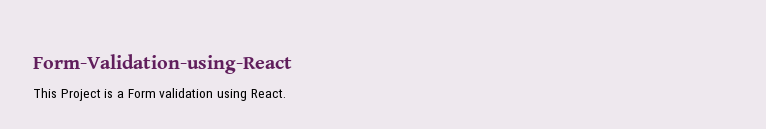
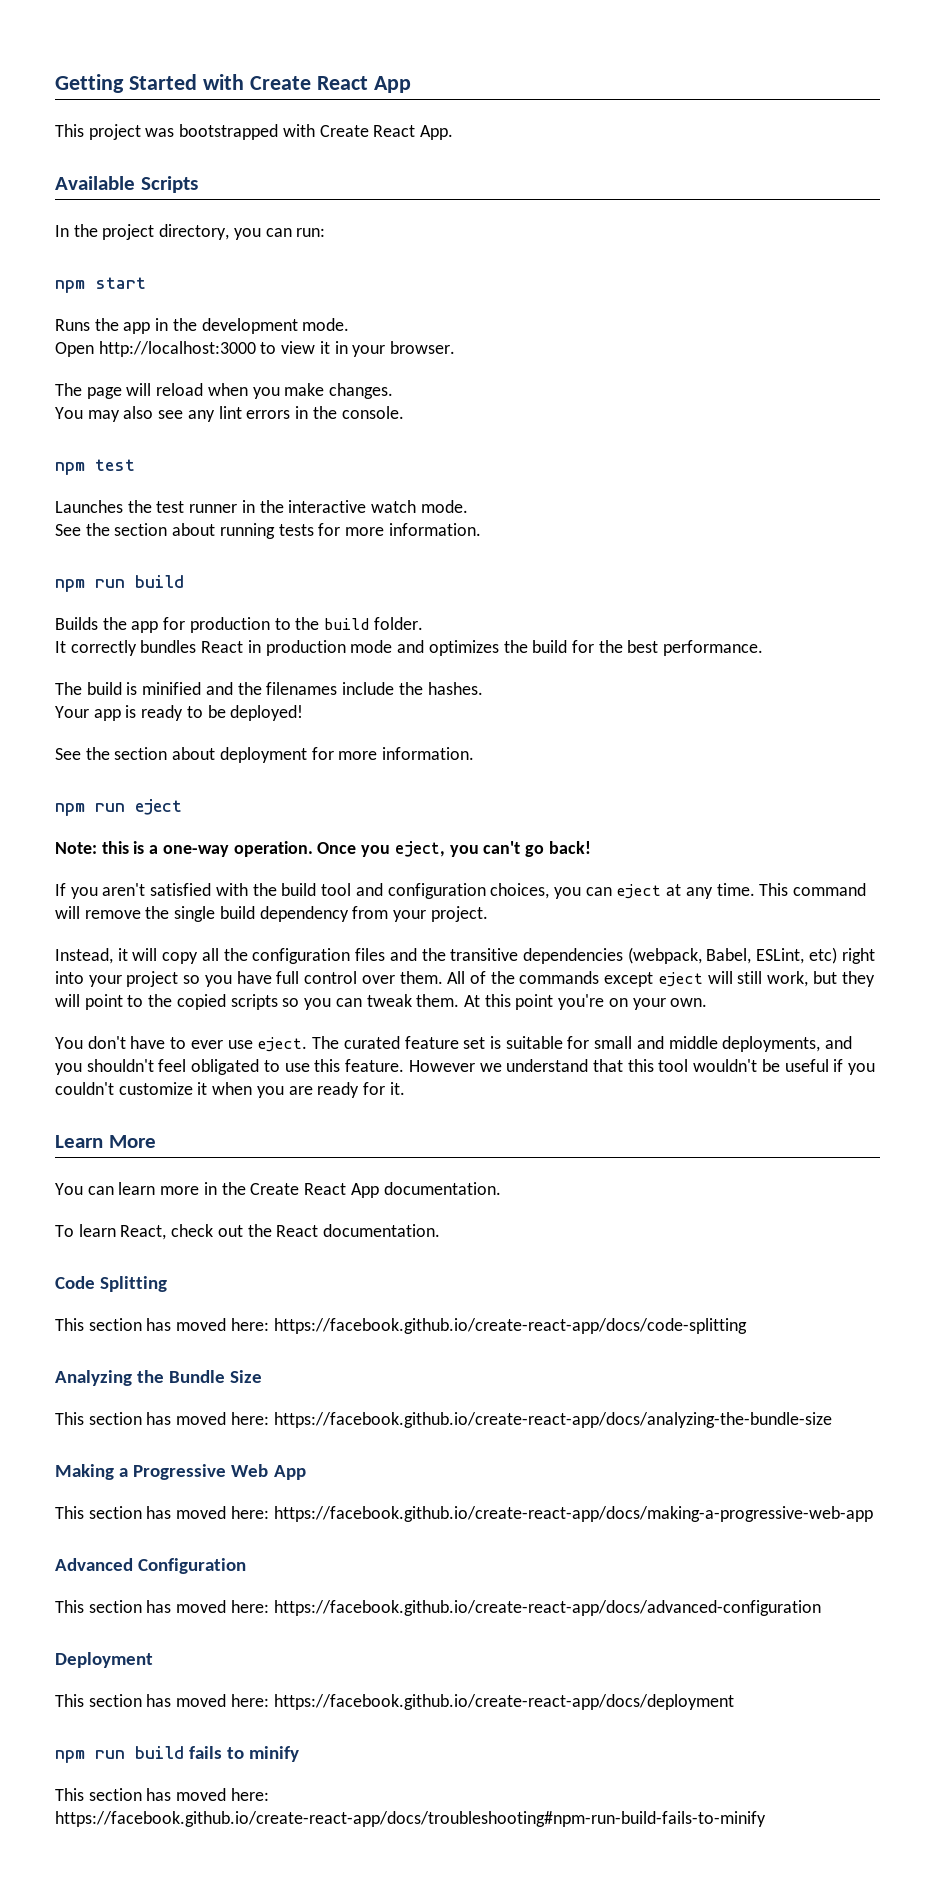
- Form-Validation-using-React
- This Project is a Form validation using React.
+ Getting Started with Create React App
+ This project was bootstrapped with Create React App.
+ Available Scripts
+ In the project directory, you can run:
+ npm start
+ Runs the app in the development mode.
+ Open http://localhost:3000 to view it in your browser.
+ The page will reload when you make changes.
+ You may also see any lint errors in the console.
+ npm test
+ Launches the test runner in the interactive watch mode.
+ See the section about running tests for more information.
+ npm run build
+ Builds the app for production to the build folder.
+ It correctly bundles React in production mode and optimizes the build for the best performance.
+ The build is minified and the filenames include the hashes.
+ Your app is ready to be deployed!
+ See the section about deployment for more information.
+ npm run eject
+ Note: this is a one-way operation. Once you eject, you can't go back!
+ If you aren't satisfied with the build tool and configuration choices, you can eject at any time. This command will remove the single build dependency from your project.
+ Instead, it will copy all the configuration files and the transitive dependencies (webpack, Babel, ESLint, etc) right into your project so you have full control over them. All of the commands except eject will still work, but they will point to the copied scripts so you can tweak them. At this point you're on your own.
+ You don't have to ever use eject. The curated feature set is suitable for small and middle deployments, and you shouldn't feel obligated to use this feature. However we understand that this tool wouldn't be useful if you couldn't customize it when you are ready for it.
+ Learn More
+ You can learn more in the Create React App documentation.
+ To learn React, check out the React documentation.
+ Code Splitting
+ This section has moved here: https://facebook.github.io/create-react-app/docs/code-splitting
+ Analyzing the Bundle Size
+ This section has moved here: https://facebook.github.io/create-react-app/docs/analyzing-the-bundle-size
+ Making a Progressive Web App
+ This section has moved here: https://facebook.github.io/create-react-app/docs/making-a-progressive-web-app
+ Advanced Configuration
+ This section has moved here: https://facebook.github.io/create-react-app/docs/advanced-configuration
+ Deployment
+ This section has moved here: https://facebook.github.io/create-react-app/docs/deployment
+ npm run build fails to minify
+ This section has moved here: https://facebook.github.io/create-react-app/docs/troubleshooting#npm-run-build-fails-to-minify

